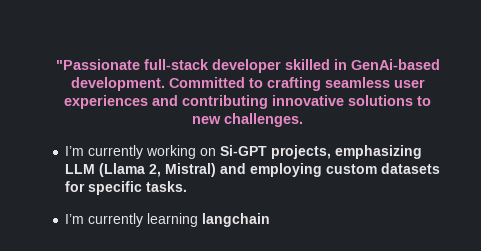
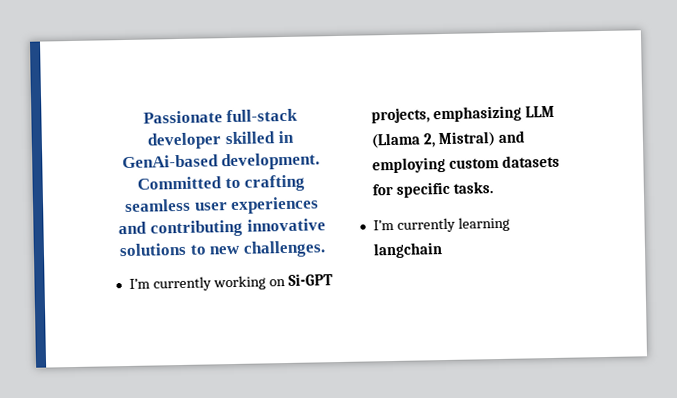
- "Passionate full-stack developer skilled in GenAi-based development.
+ Passionate full-stack developer skilled in GenAi-based development.

